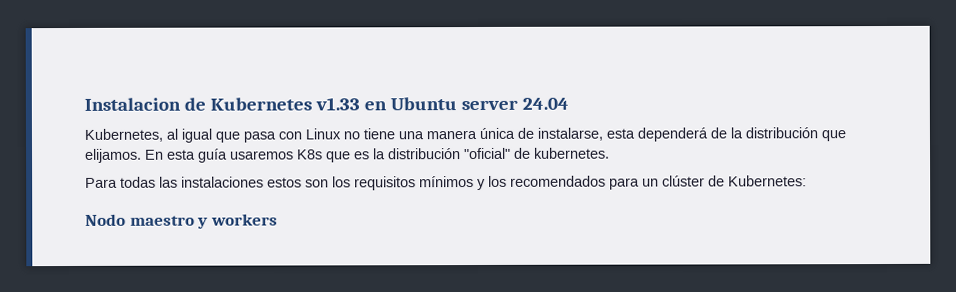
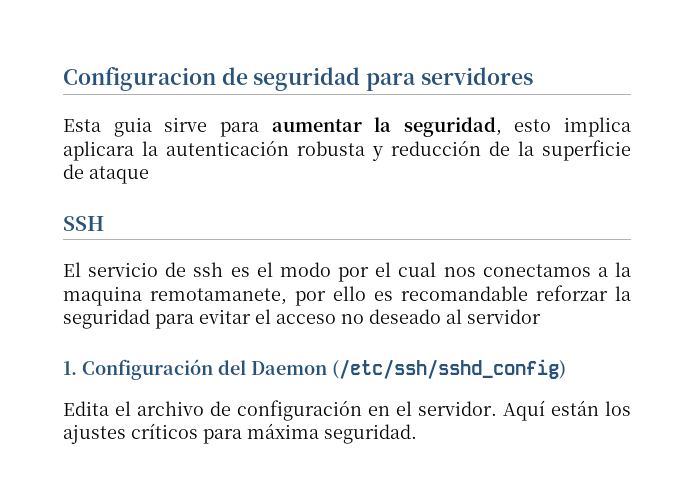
- Instalacion de Kubernetes v1.33 en Ubuntu server 24.04
- Kubernetes, al igual que pasa con Linux no tiene una manera única de instalarse, esta dependerá de la distribución que elijamos. En esta guía usaremos K8s que es la distribución "oficial" de kubernetes.
- Para todas las instalaciones estos son los requisitos mínimos y los recomendados para un clúster de Kubernetes:
- Nodo maestro y workers
+ Configuracion de seguridad para servidores
+ Esta guia sirve para aumentar la seguridad, esto implica aplicara la autenticación robusta y reducción de la superficie de ataque
+ SSH
+ El servicio de ssh es el modo por el cual nos conectamos a la maquina remotamanete, por ello es recomandable reforzar la seguridad para evitar el acceso no deseado al servidor
+ 1. Configuración del Daemon (/etc/ssh/sshd_config)
+ Edita el archivo de configuración en el servidor. Aquí están los ajustes críticos para máxima seguridad.

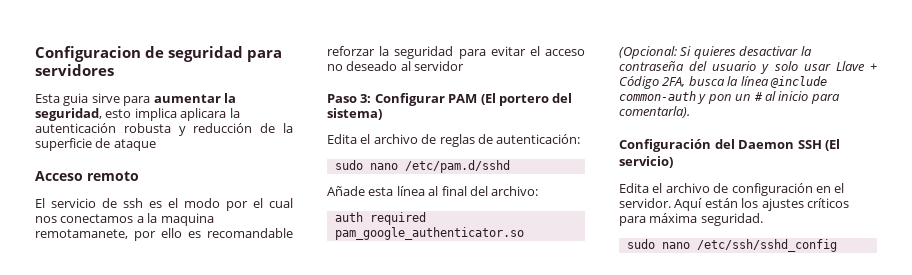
- SSH
+ Acceso remoto
- 1. Configuración del Daemon (/etc/ssh/sshd_config)
+ Paso 3: Configurar PAM (El portero del sistema)
+ Edita el archivo de reglas de autenticación:
+ sudo nano /etc/pam.d/sshd
+ Añade esta línea al final del archivo:
+ auth required pam_google_authenticator.so
+ (Opcional: Si quieres desactivar la contraseña del usuario y solo usar Llave + Código 2FA, busca la línea @include common-auth y pon un # al inicio para comentarla).
+ Configuración del Daemon SSH (El servicio)
+ sudo nano /etc/ssh/sshd_config

